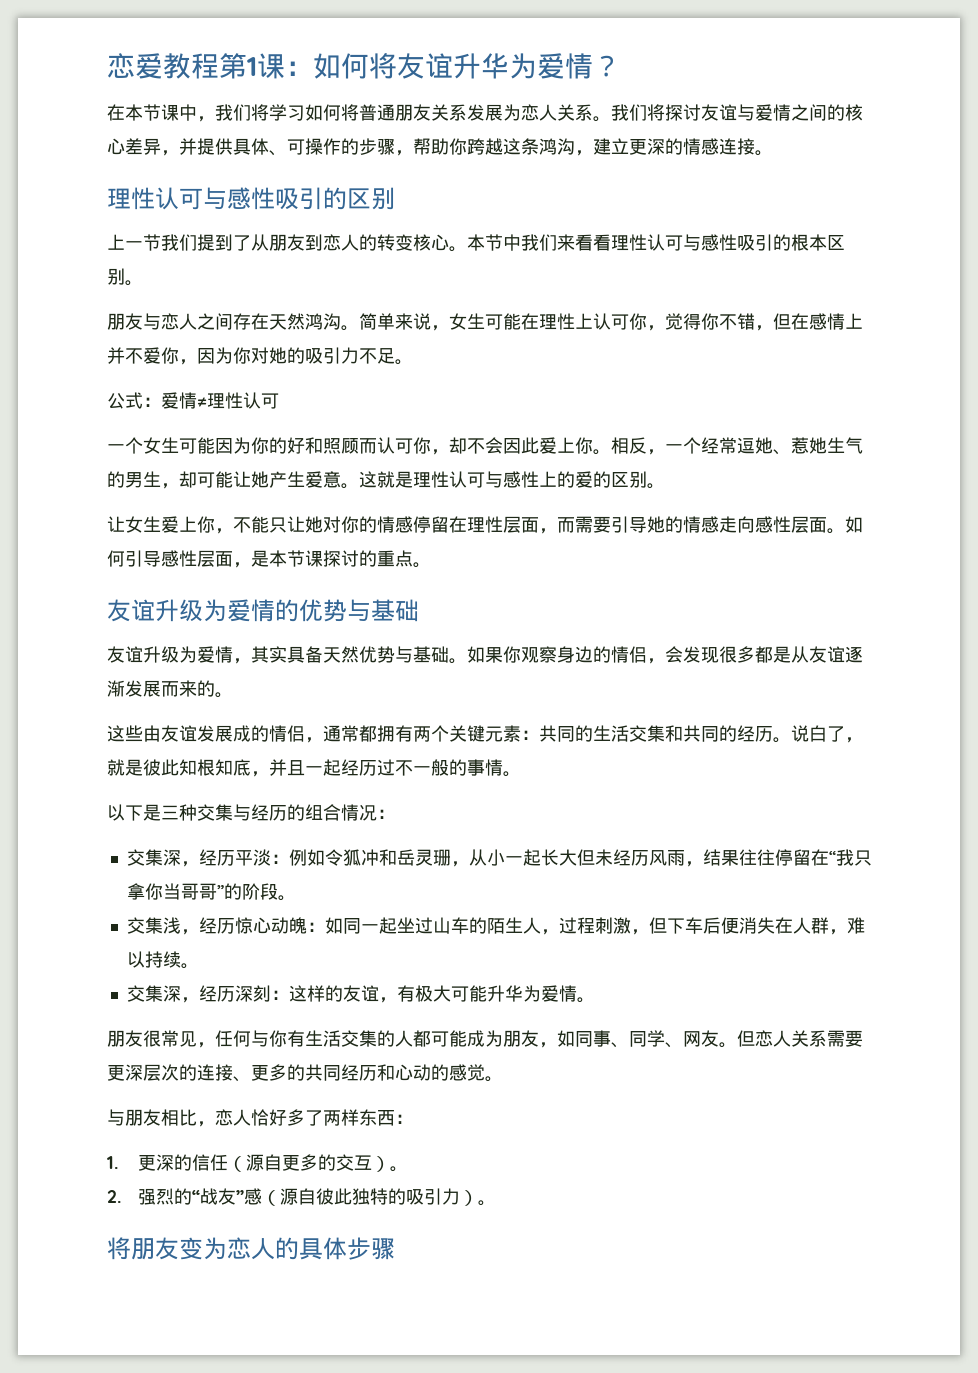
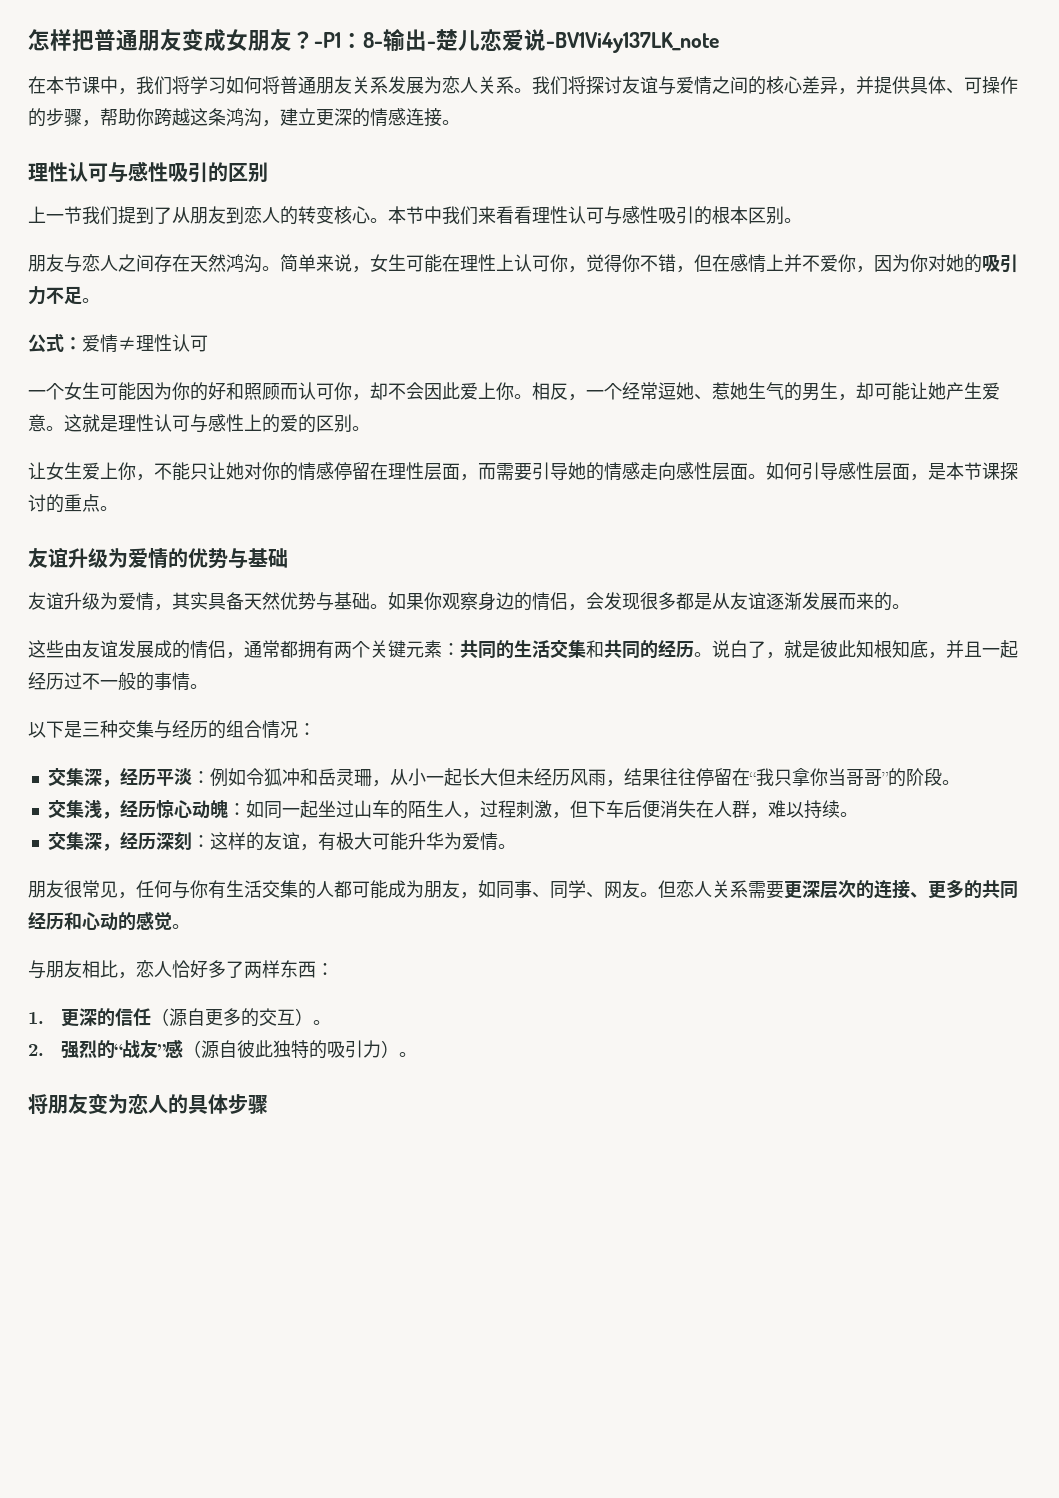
- 恋爱教程第1课：如何将友谊升华为爱情？
+ 怎样把普通朋友变成女朋友？-P1：8-输出-楚儿恋爱说-BV1Vi4y137LK_note

